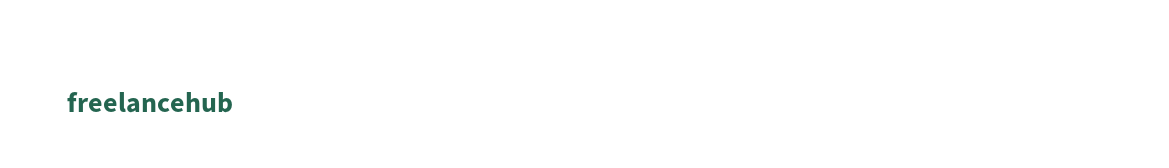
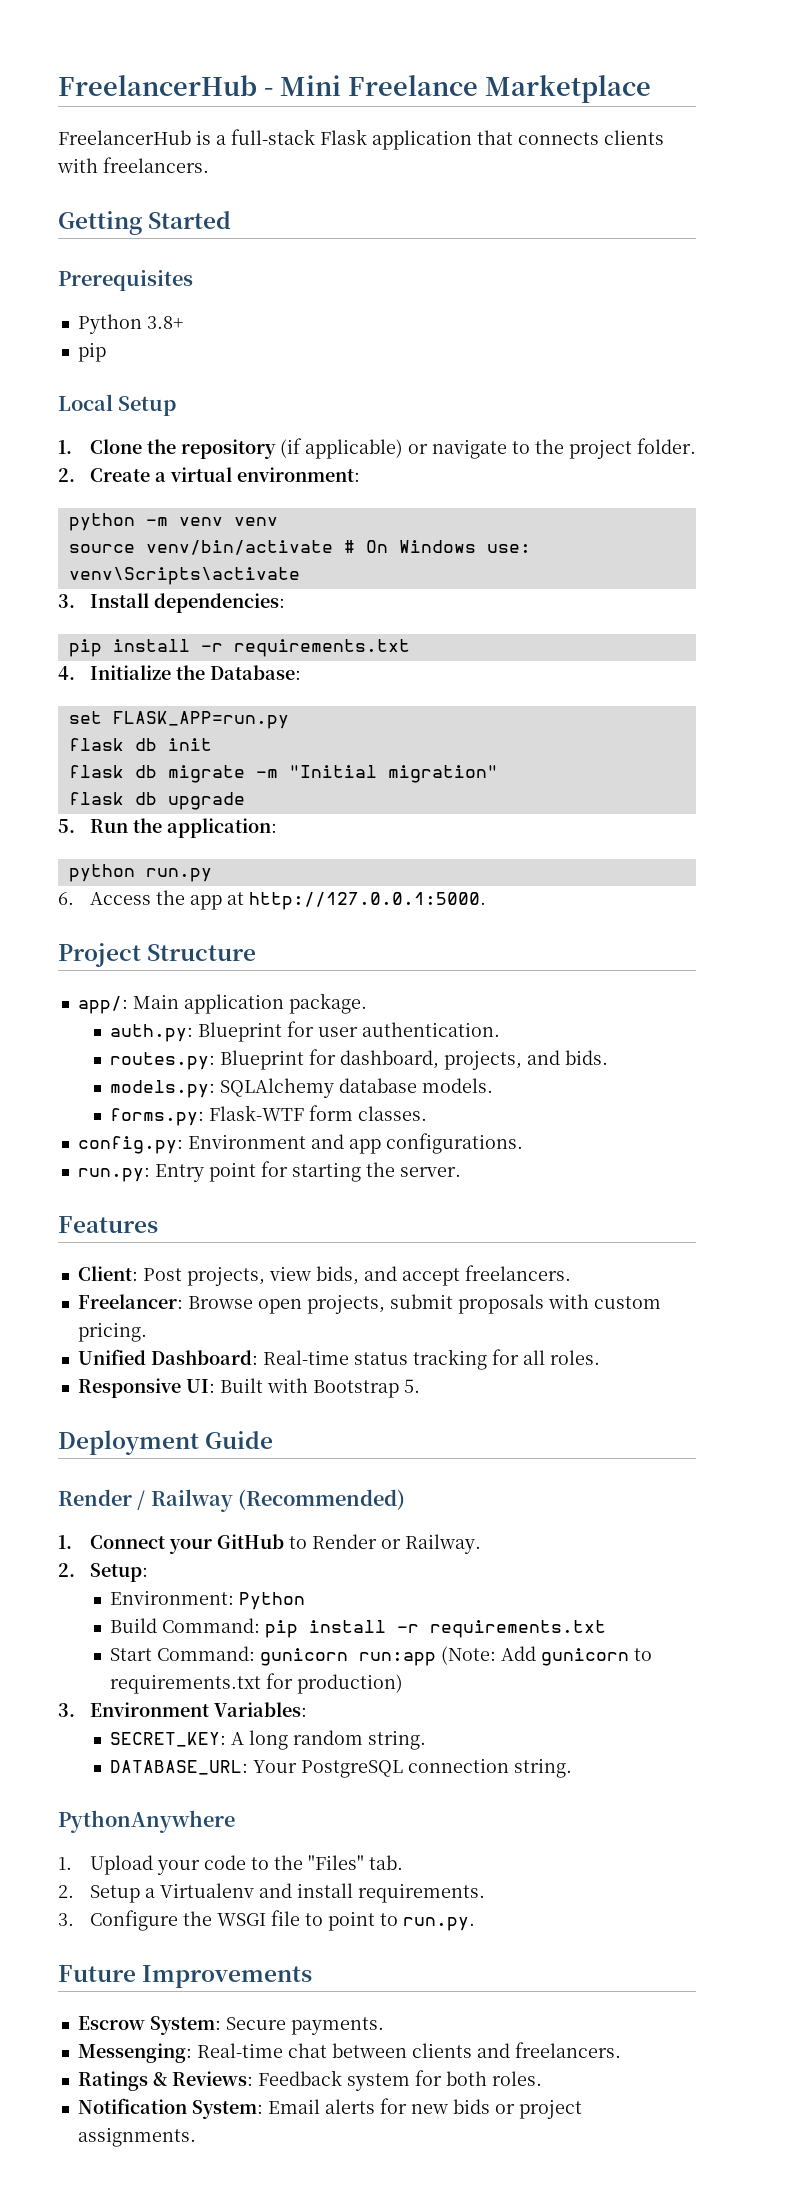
- freelancehub
+ FreelancerHub - Mini Freelance Marketplace
+ FreelancerHub is a full-stack Flask application that connects clients with freelancers.
+ Getting Started
+ Prerequisites
+ Python 3.8+
+ pip
+ Local Setup
+ 1. Clone the repository (if applicable) or navigate to the project folder.
+ 2. Create a virtual environment:
+ python -m venv venv
+ source venv/bin/activate # On Windows use: venv\Scripts\activate
+ 3. Install dependencies:
+ pip install -r requirements.txt
+ 4. Initialize the Database:
+ set FLASK_APP=run.py
+ flask db init
+ flask db migrate -m "Initial migration"
+ flask db upgrade
+ 5. Run the application:
+ python run.py
+ 6. Access the app at http://127.0.0.1:5000.
+ Project Structure
+ app/: Main application package.
+ auth.py: Blueprint for user authentication.
+ routes.py: Blueprint for dashboard, projects, and bids.
+ models.py: SQLAlchemy database models.
+ forms.py: Flask-WTF form classes.
+ config.py: Environment and app configurations.
+ run.py: Entry point for starting the server.
+ Features
+ Client: Post projects, view bids, and accept freelancers.
+ Freelancer: Browse open projects, submit proposals with custom pricing.
+ Unified Dashboard: Real-time status tracking for all roles.
+ Responsive UI: Built with Bootstrap 5.
+ Deployment Guide
+ Render / Railway (Recommended)
+ 1. Connect your GitHub to Render or Railway.
+ 2. Setup:
+ Environment: Python
+ Build Command: pip install -r requirements.txt
+ Start Command: gunicorn run:app (Note: Add gunicorn to requirements.txt for production)
+ 3. Environment Variables:
+ SECRET_KEY: A long random string.
+ DATABASE_URL: Your PostgreSQL connection string.
+ PythonAnywhere
+ 1. Upload your code to the "Files" tab.
+ 2. Setup a Virtualenv and install requirements.
+ 3. Configure the WSGI file to point to run.py.
+ Future Improvements
+ Escrow System: Secure payments.
+ Messenging: Real-time chat between clients and freelancers.
+ Ratings & Reviews: Feedback system for both roles.
+ Notification System: Email alerts for new bids or project assignments.

